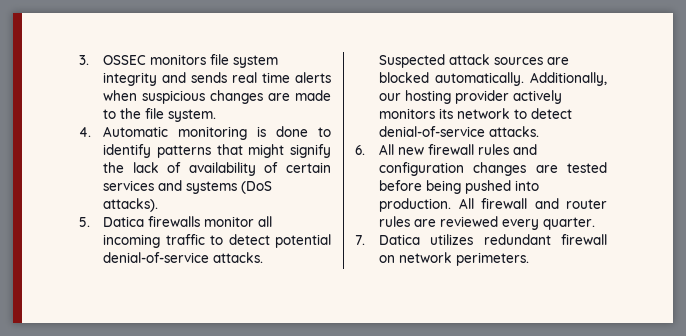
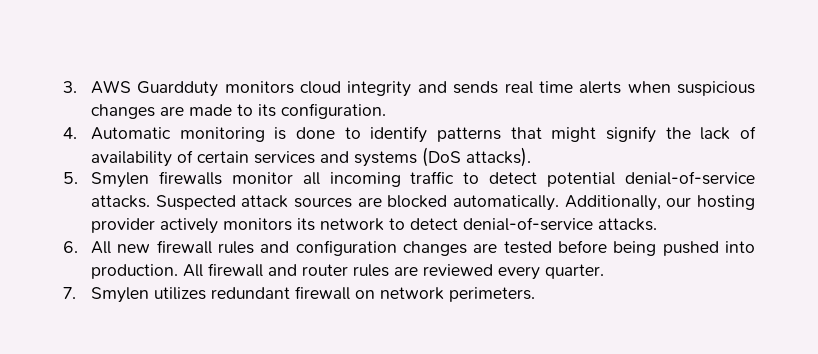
- 3. OSSEC monitors file system integrity and sends real time alerts when suspicious changes are made to the file system.
+ 3. AWS Guardduty monitors cloud integrity and sends real time alerts when suspicious changes are made to its configuration.
- 5. Datica firewalls monitor all incoming traffic to detect potential denial-of-service attacks.
+ 5. Smylen firewalls monitor all incoming traffic to detect potential denial-of-service attacks.
- 7. Datica utilizes redundant firewall on network perimeters.
+ 7. Smylen utilizes redundant firewall on network perimeters.

